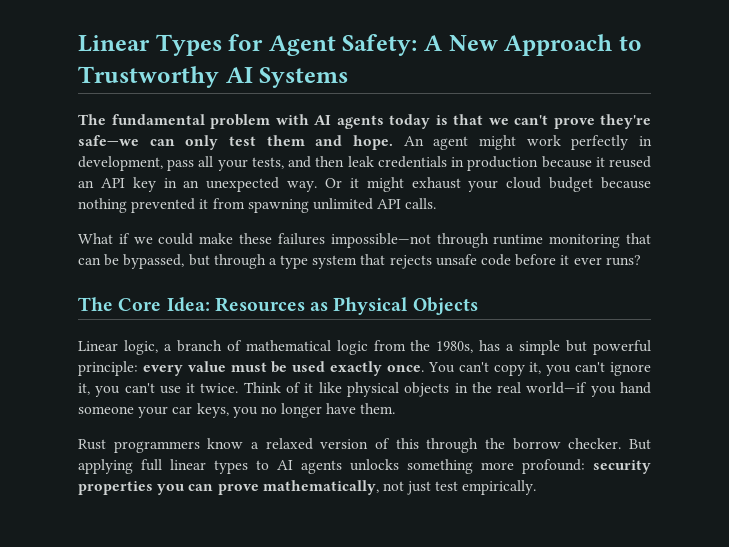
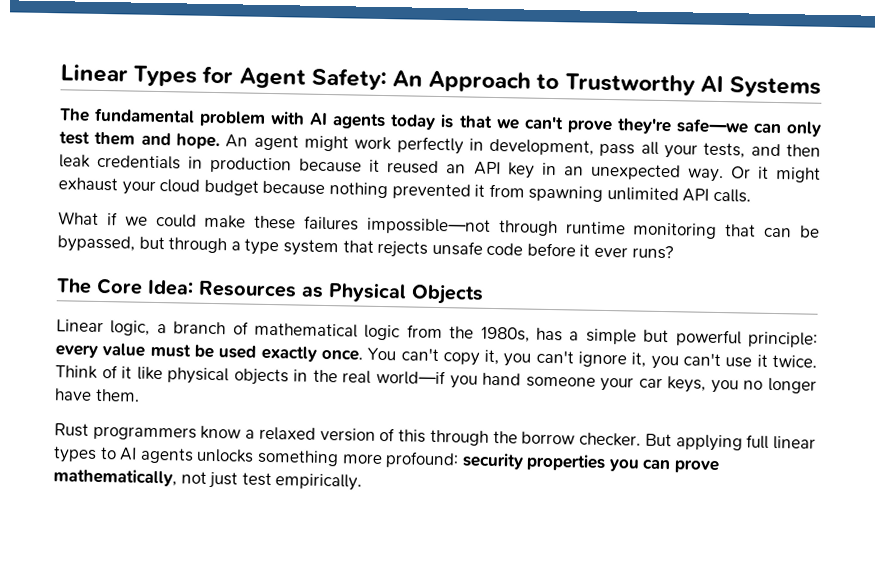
- Linear Types for Agent Safety: A New Approach to Trustworthy AI Systems
+ Linear Types for Agent Safety: An Approach to Trustworthy AI Systems

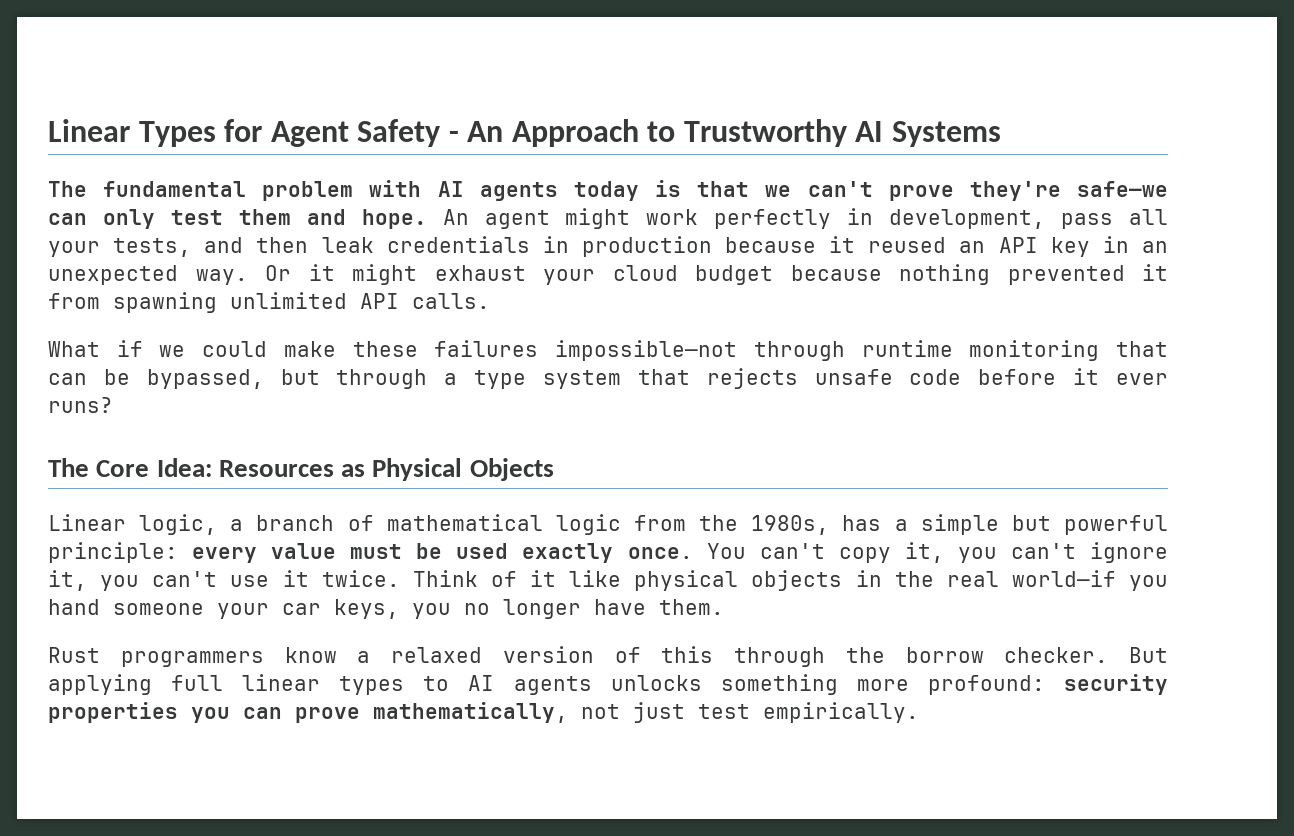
- Linear Types for Agent Safety: An Approach to Trustworthy AI Systems
+ Linear Types for Agent Safety - An Approach to Trustworthy AI Systems

